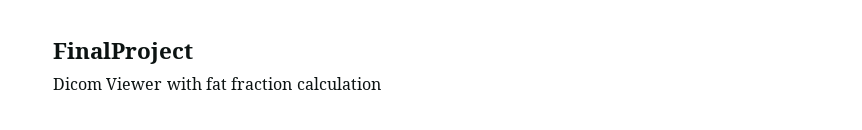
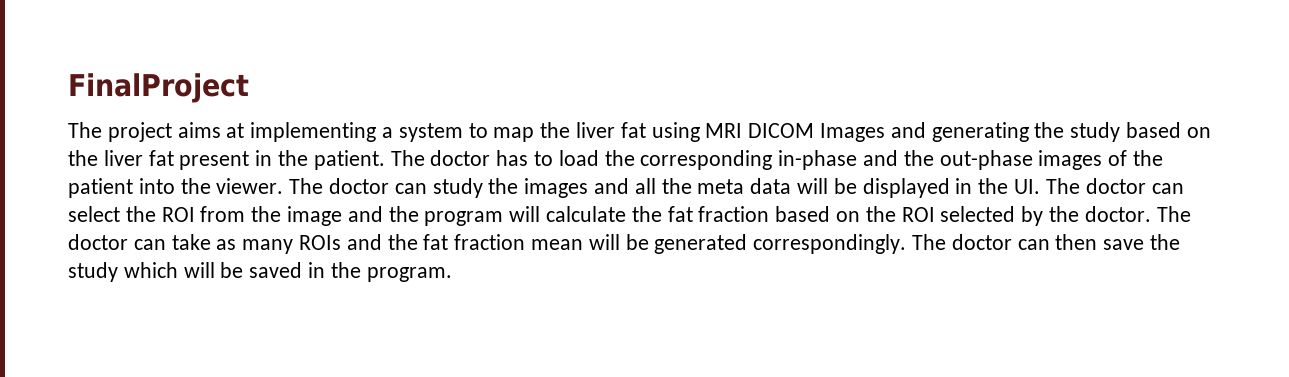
- Dicom Viewer with fat fraction calculation
+ The project aims at implementing a system to map the liver fat using MRI DICOM Images and generating the study based on the liver fat present in the patient. The doctor has to load the corresponding in-phase and the out-phase images of the patient into the viewer. The doctor can study the images and all the meta data will be displayed in the UI. The doctor can select the ROI from the image and the program will calculate the fat fraction based on the ROI selected by the doctor. The doctor can take as many ROIs and the fat fraction mean will be generated correspondingly. The doctor can then save the study which will be saved in the program.

